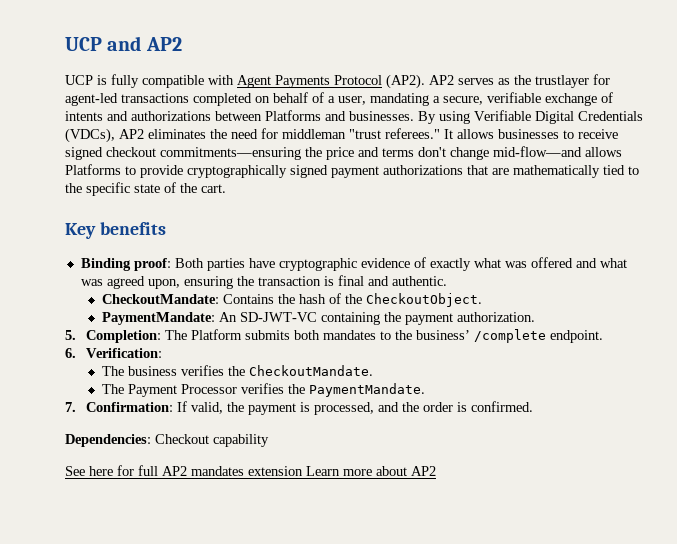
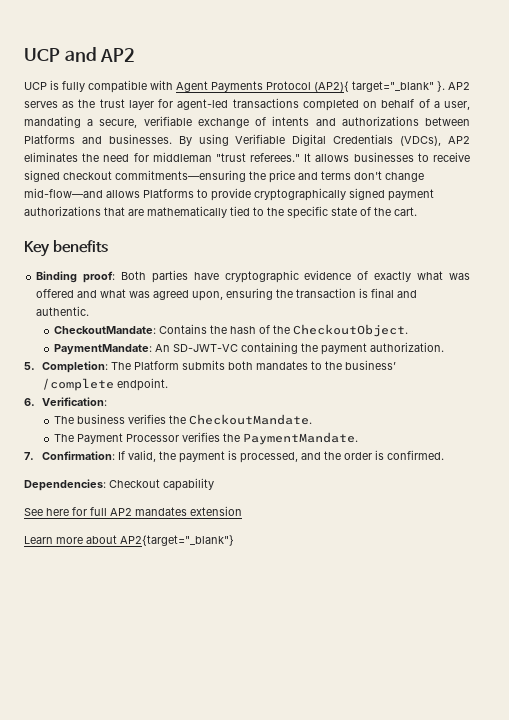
- UCP is fully compatible with Agent Payments Protocol (AP2).
+ UCP is fully compatible with Agent Payments Protocol (AP2){ target="_blank" }.
- AP2 serves as the trustlayer for agent-led transactions completed on behalf of a user, mandating a secure, verifiable exchange of intents and authorizations between Platforms and businesses.
+ AP2 serves as the trust layer for agent-led transactions completed on behalf of a user, mandating a secure, verifiable exchange of intents and authorizations between Platforms and businesses.
- See here for full AP2 mandates extension Learn more about AP2
+ See here for full AP2 mandates extension
+ Learn more about AP2{target="_blank"}

